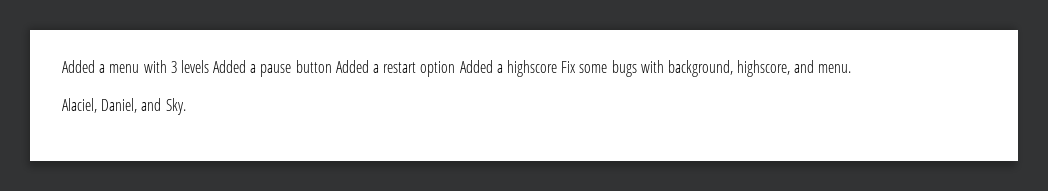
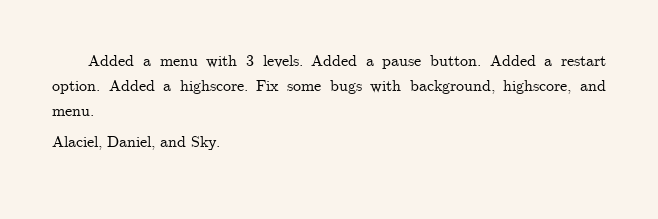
- Added a menu with 3 levels Added a pause button Added a restart option Added a highscore Fix some bugs with background, highscore, and menu.
+ Added a menu with 3 levels. Added a pause button. Added a restart option. Added a highscore. Fix some bugs with background, highscore, and menu.

